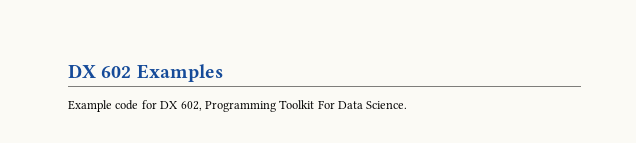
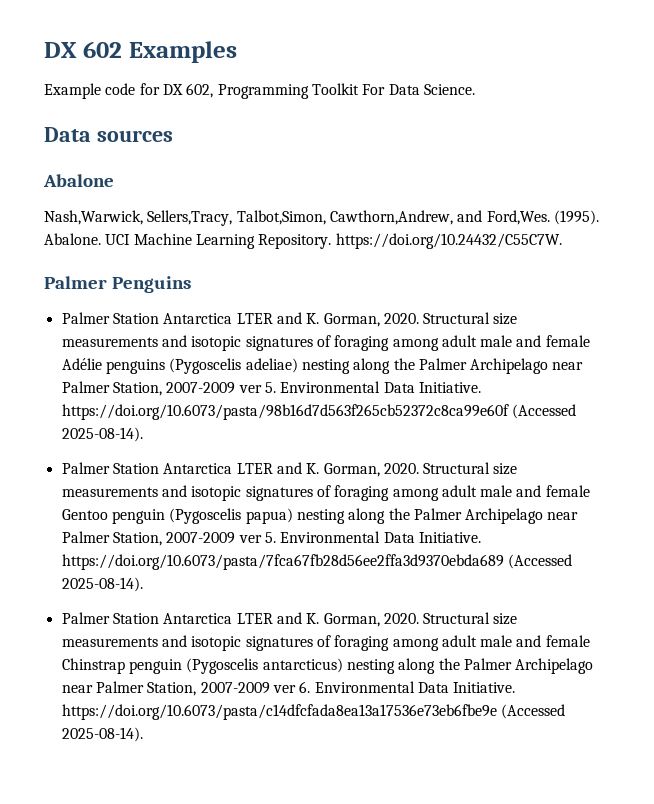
+ Data sources
+ Abalone
+ Nash,Warwick, Sellers,Tracy, Talbot,Simon, Cawthorn,Andrew, and Ford,Wes. (1995). Abalone. UCI Machine Learning Repository. https://doi.org/10.24432/C55C7W.
+ Palmer Penguins
+ Palmer Station Antarctica LTER and K. Gorman, 2020. Structural size measurements and isotopic signatures of foraging among adult male and female Adélie penguins (Pygoscelis adeliae) nesting along the Palmer Archipelago near Palmer Station, 2007-2009 ver 5. Environmental Data Initiative. https://doi.org/10.6073/pasta/98b16d7d563f265cb52372c8ca99e60f (Accessed 2025-08-14).
+ Palmer Station Antarctica LTER and K. Gorman, 2020. Structural size measurements and isotopic signatures of foraging among adult male and female Gentoo penguin (Pygoscelis papua) nesting along the Palmer Archipelago near Palmer Station, 2007-2009 ver 5. Environmental Data Initiative. https://doi.org/10.6073/pasta/7fca67fb28d56ee2ffa3d9370ebda689 (Accessed 2025-08-14).
+ Palmer Station Antarctica LTER and K. Gorman, 2020. Structural size measurements and isotopic signatures of foraging among adult male and female Chinstrap penguin (Pygoscelis antarcticus) nesting along the Palmer Archipelago near Palmer Station, 2007-2009 ver 6. Environmental Data Initiative. https://doi.org/10.6073/pasta/c14dfcfada8ea13a17536e73eb6fbe9e (Accessed 2025-08-14).

